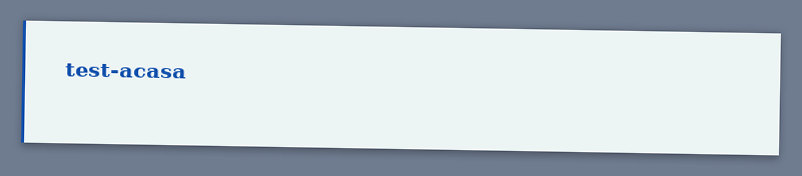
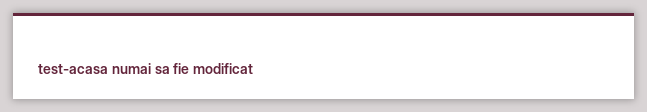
- test-acasa
+ test-acasa numai sa fie modificat

